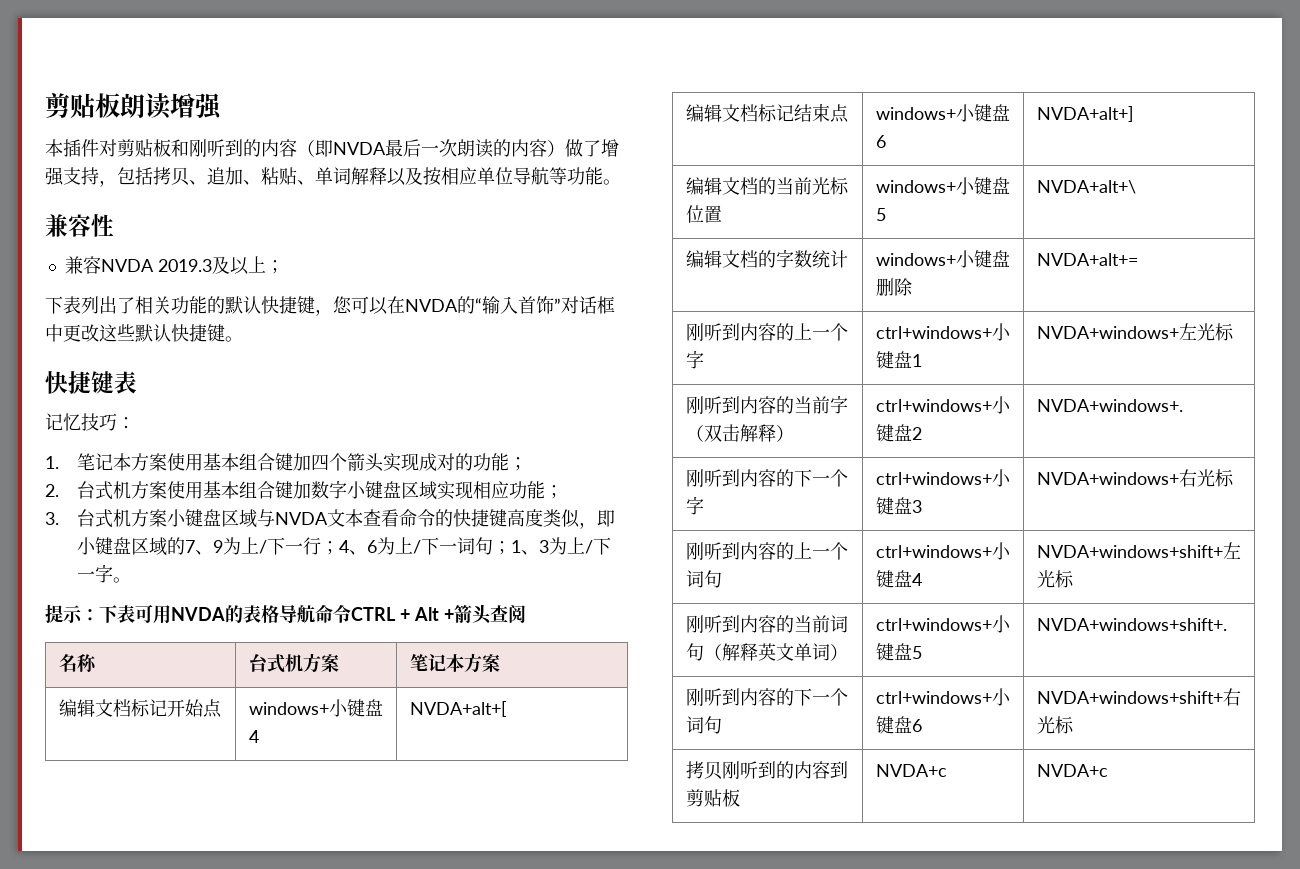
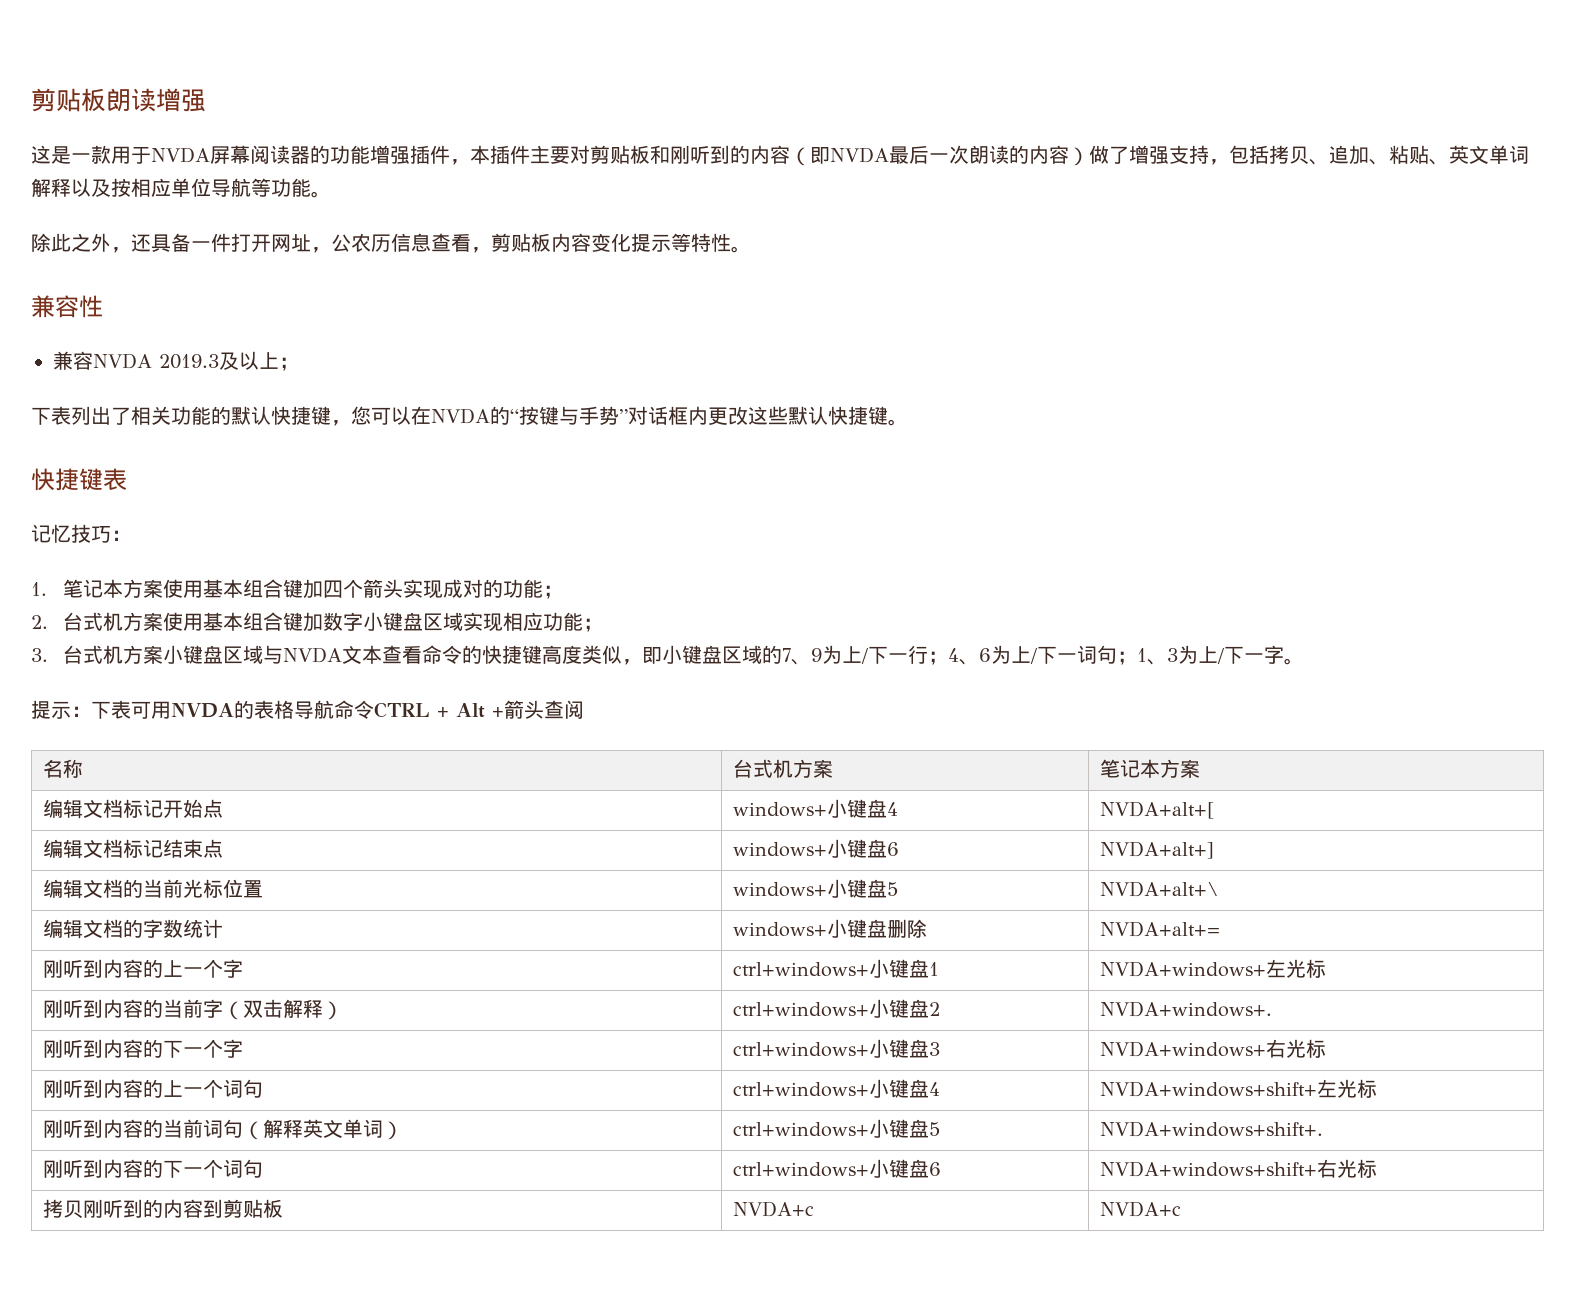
- 本插件对剪贴板和刚听到的内容（即NVDA最后一次朗读的内容）做了增强支持，包括拷贝、追加、粘贴、单词解释以及按相应单位导航等功能。
+ 这是一款用于NVDA屏幕阅读器的功能增强插件，本插件主要对剪贴板和刚听到的内容（即NVDA最后一次朗读的内容）做了增强支持，包括拷贝、追加、粘贴、英文单词解释以及按相应单位导航等功能。
+ 除此之外，还具备一件打开网址，公农历信息查看，剪贴板内容变化提示等特性。
- 下表列出了相关功能的默认快捷键，您可以在NVDA的“输入首饰”对话框中更改这些默认快捷键。
+ 下表列出了相关功能的默认快捷键，您可以在NVDA的“按键与手势”对话框内更改这些默认快捷键。

